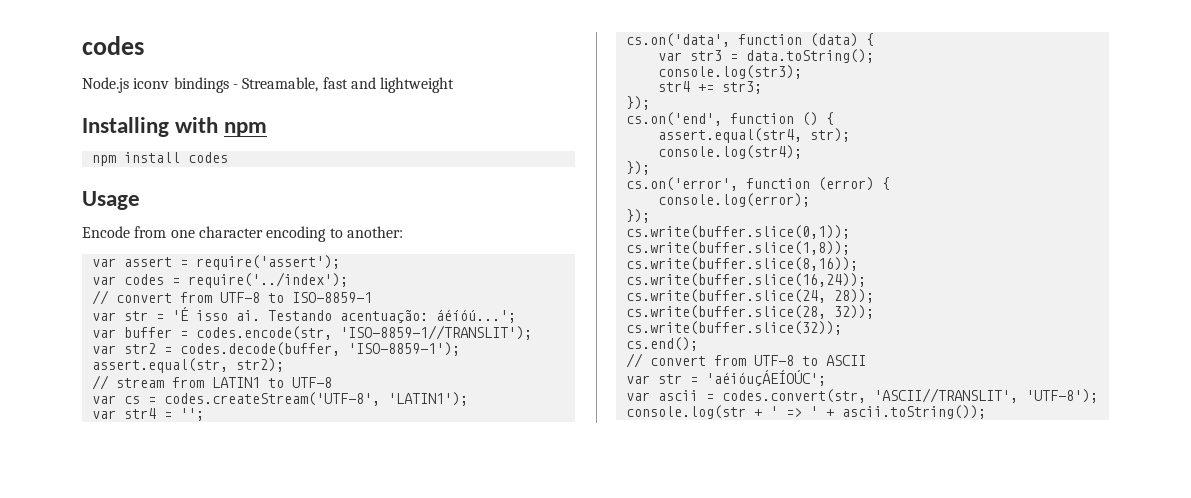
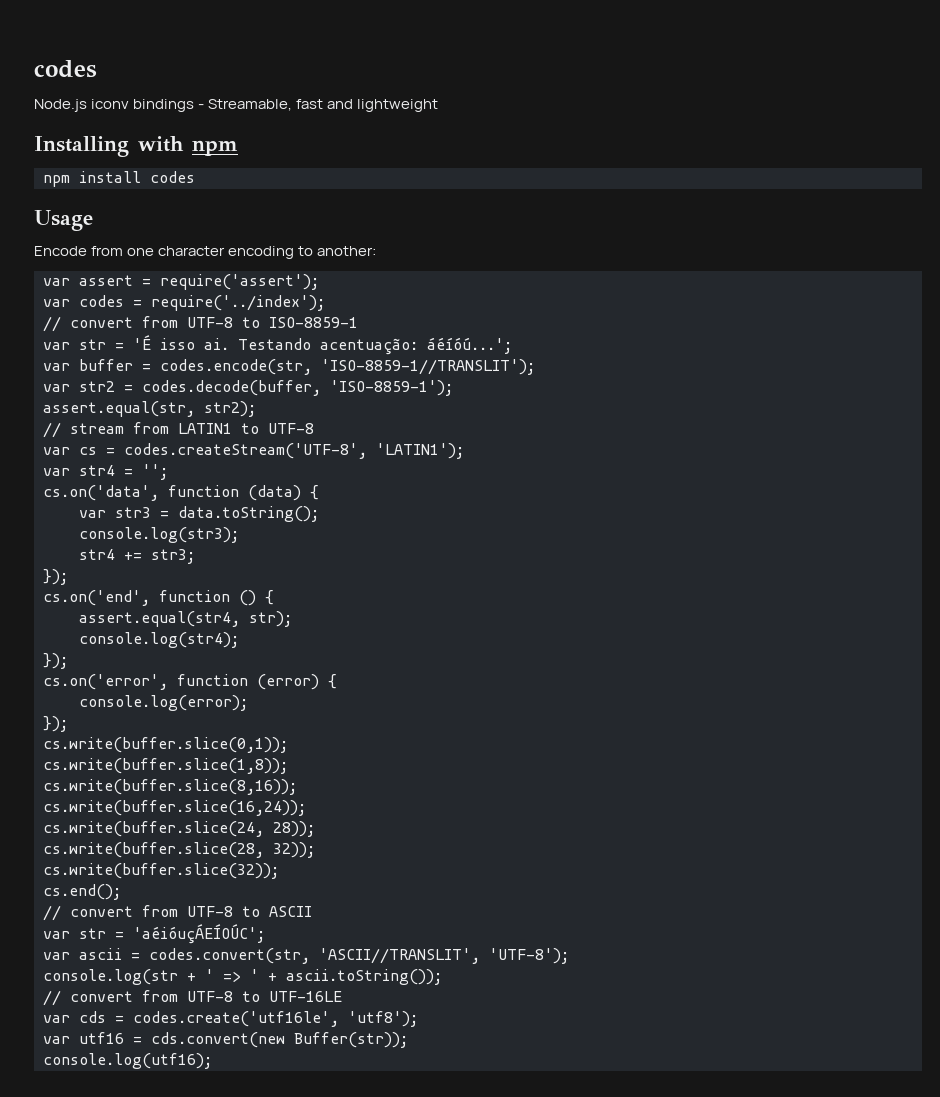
+ // convert from UTF-8 to UTF-16LE
+ var cds = codes.create('utf16le', 'utf8');
+ var utf16 = cds.convert(new Buffer(str));
+ console.log(utf16);

